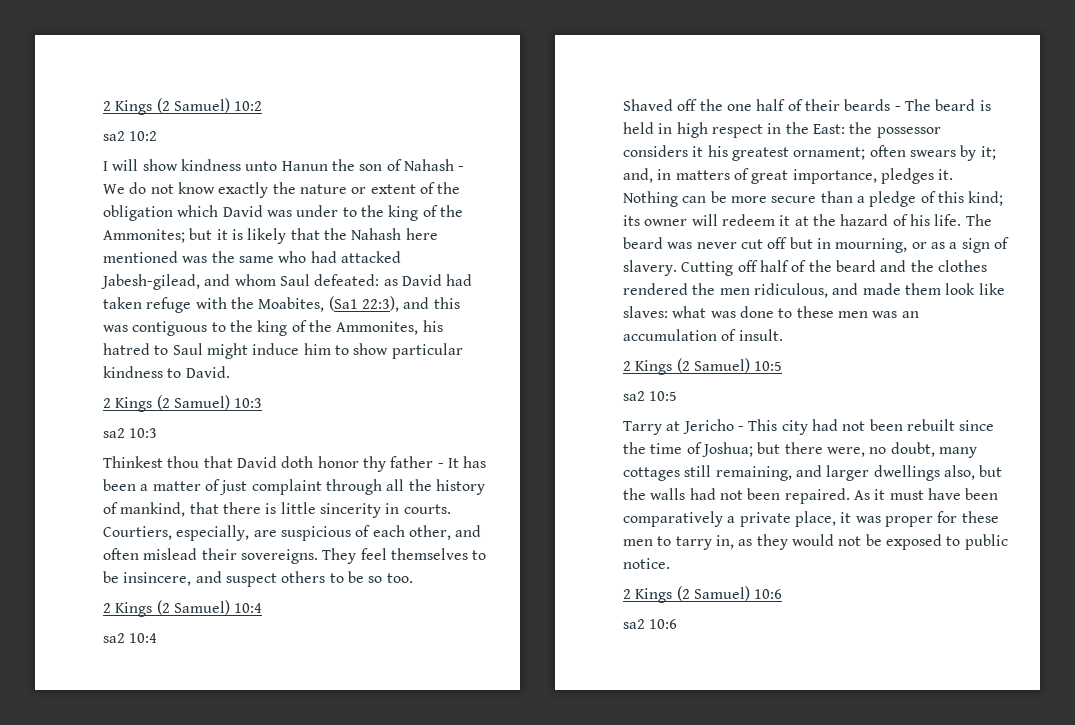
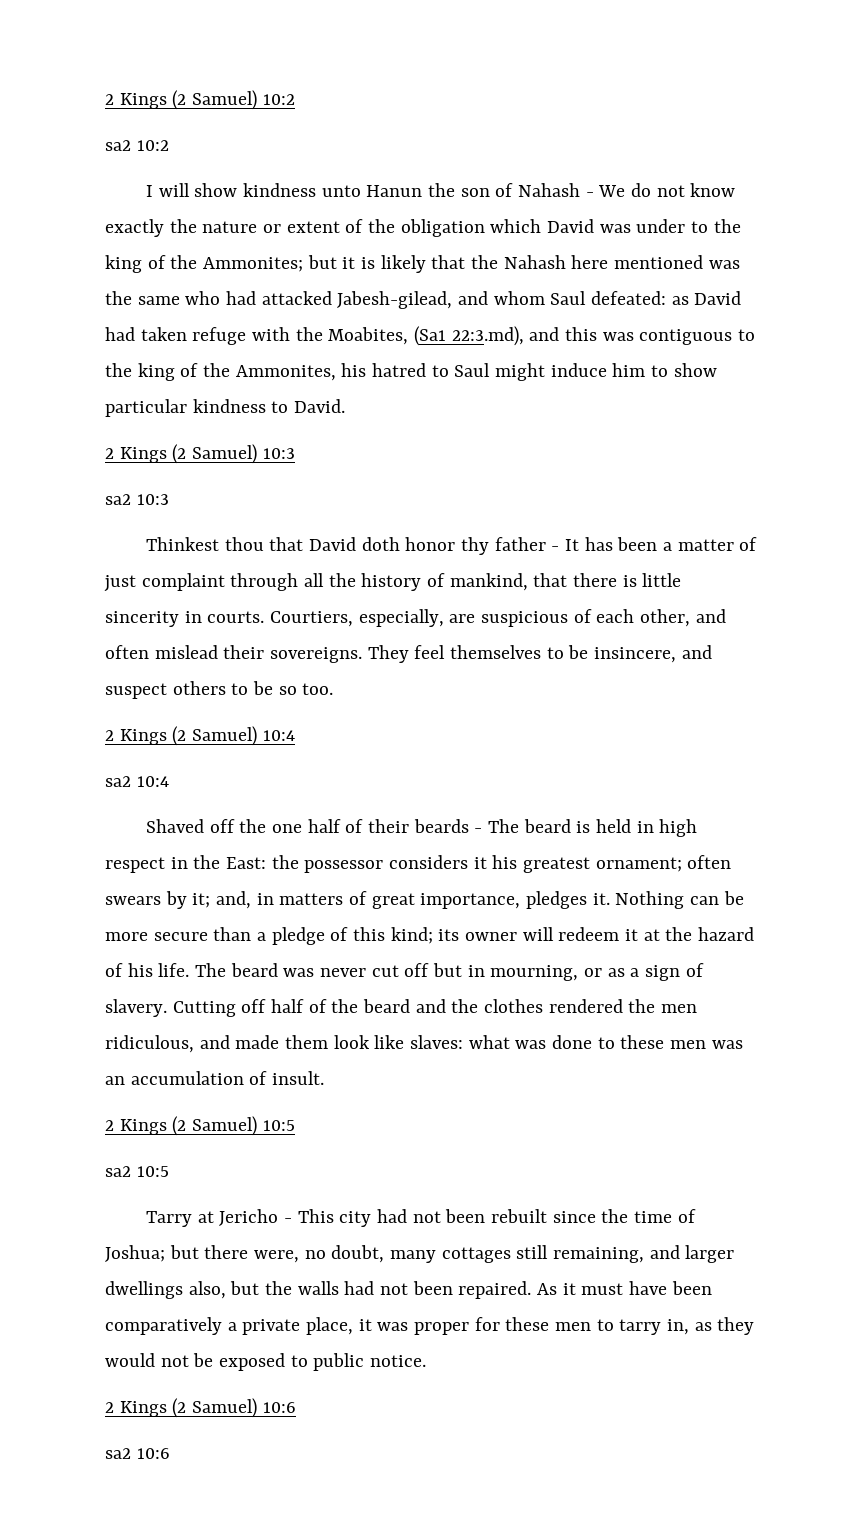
- as David had taken refuge with the Moabites, (Sa1 22:3), and this was contiguous to the king of the Ammonites, his hatred to Saul might induce him to show particular kindness to David.
+ as David had taken refuge with the Moabites, (Sa1 22:3.md), and this was contiguous to the king of the Ammonites, his hatred to Saul might induce him to show particular kindness to David.

